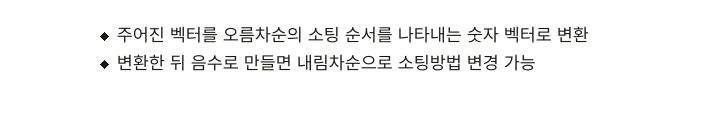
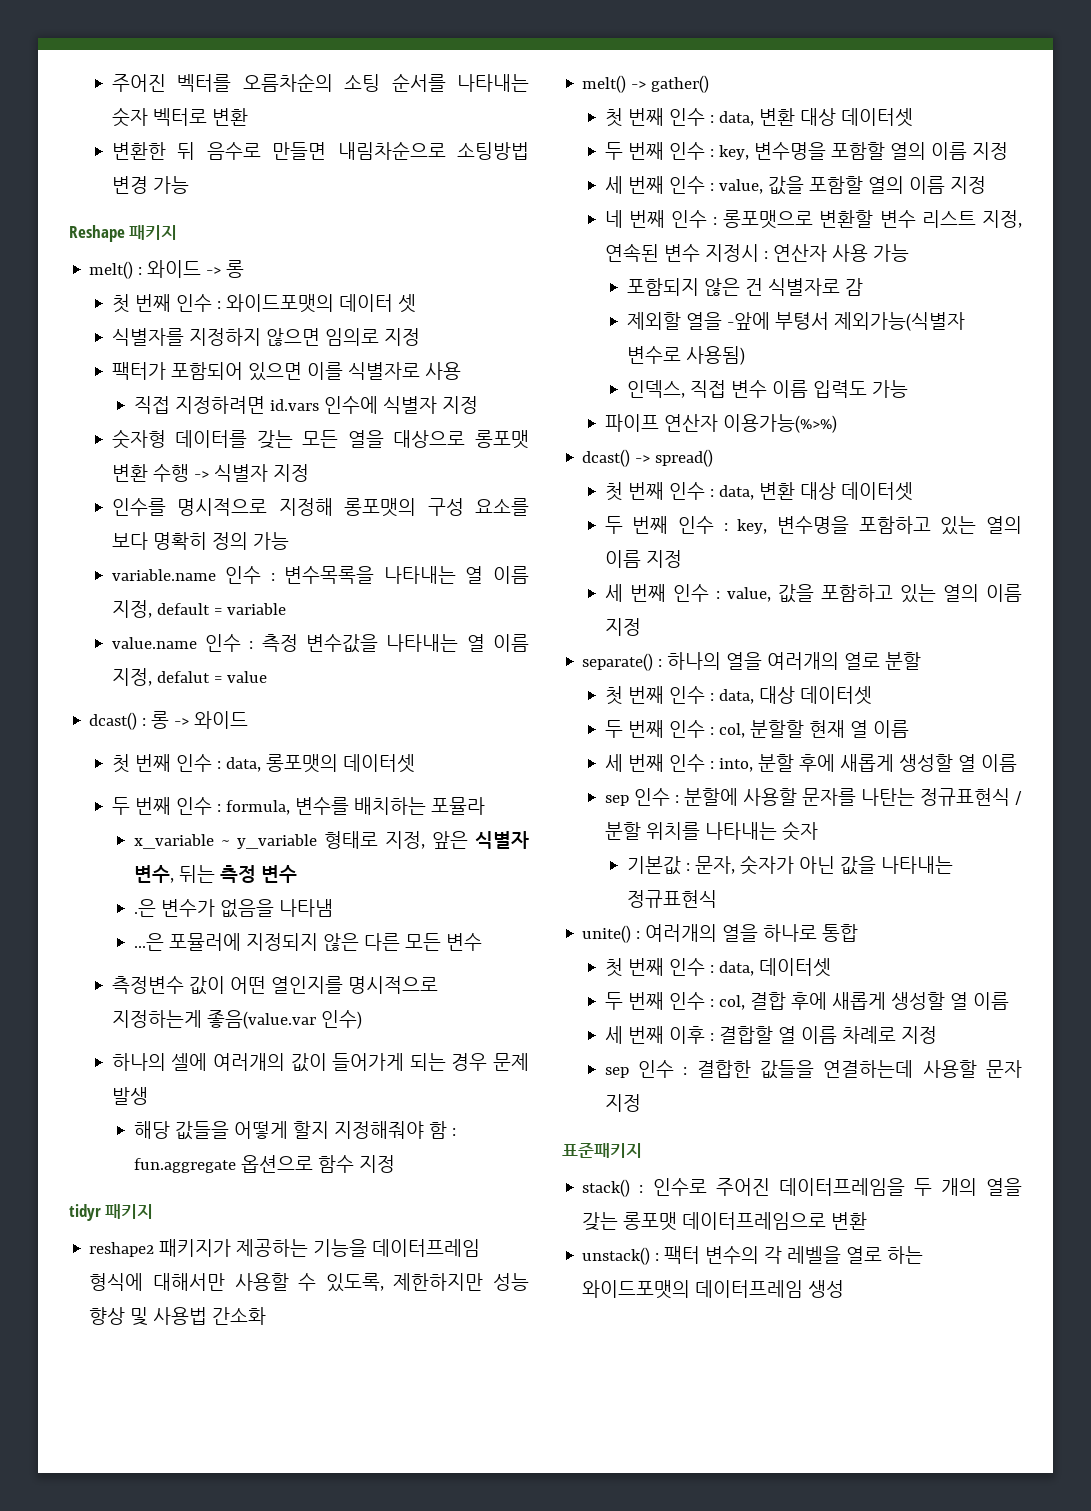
+ Reshape 패키지
+ melt() : 와이드 -> 롱
+ 첫 번째 인수 : 와이드포맷의 데이터 셋
+ 식별자를 지정하지 않으면 임의로 지정
+ 팩터가 포함되어 있으면 이를 식별자로 사용
+ 직접 지정하려면 id.vars 인수에 식별자 지정
+ 숫자형 데이터를 갖는 모든 열을 대상으로 롱포맷 변환 수행 -> 식별자 지정
+ 인수를 명시적으로 지정해 롱포맷의 구성 요소를 보다 명확히 정의 가능
+ variable.name 인수 : 변수목록을 나타내는 열 이름 지정, default = variable
+ value.name 인수 : 측정 변수값을 나타내는 열 이름 지정, defalut = value
+ dcast() : 롱 -> 와이드
+ 첫 번째 인수 : data, 롱포맷의 데이터셋
+ 두 번째 인수 : formula, 변수를 배치하는 포뮬라
+ x_variable ~ y_variable 형태로 지정, 앞은 식별자 변수, 뒤는 측정 변수
+ .은 변수가 없음을 나타냄
+ ...은 포뮬러에 지정되지 않은 다른 모든 변수
+ 측정변수 값이 어떤 열인지를 명시적으로 지정하는게 좋음(value.var 인수)
+ 하나의 셀에 여러개의 값이 들어가게 되는 경우 문제 발생
+ 해당 값들을 어떻게 할지 지정해줘야 함 : fun.aggregate 옵션으로 함수 지정
+ tidyr 패키지
+ reshape2 패키지가 제공하는 기능을 데이터프레임 형식에 대해서만 사용할 수 있도록, 제한하지만 성능 향상 및 사용법 간소화
+ melt() -> gather()
+ 첫 번째 인수 : data, 변환 대상 데이터셋
+ 두 번째 인수 : key, 변수명을 포함할 열의 이름 지정
+ 세 번째 인수 : value, 값을 포함할 열의 이름 지정
+ 네 번째 인수 : 롱포맷으로 변환할 변수 리스트 지정, 연속된 변수 지정시 : 연산자 사용 가능
+ 포함되지 않은 건 식별자로 감
+ 제외할 열을 -앞에 부텽서 제외가능(식별자 변수로 사용됨)
+ 인덱스, 직접 변수 이름 입력도 가능
+ 파이프 연산자 이용가능(%>%)
+ dcast() -> spread()
+ 첫 번째 인수 : data, 변환 대상 데이터셋
+ 두 번째 인수 : key, 변수명을 포함하고 있는 열의 이름 지정
+ 세 번째 인수 : value, 값을 포함하고 있는 열의 이름 지정
+ separate() : 하나의 열을 여러개의 열로 분할
+ 첫 번째 인수 : data, 대상 데이터셋
+ 두 번째 인수 : col, 분할할 현재 열 이름
+ 세 번째 인수 : into, 분할 후에 새롭게 생성할 열 이름
+ sep 인수 : 분할에 사용할 문자를 나탄는 정규표현식 / 분할 위치를 나타내는 숫자
+ 기본값 : 문자, 숫자가 아닌 값을 나타내는 정규표현식
+ unite() : 여러개의 열을 하나로 통합
+ 첫 번째 인수 : data, 데이터셋
+ 두 번째 인수 : col, 결합 후에 새롭게 생성할 열 이름
+ 세 번째 이후 : 결합할 열 이름 차례로 지정
+ sep 인수 : 결합한 값들을 연결하는데 사용할 문자 지정
+ 표준패키지
+ stack() : 인수로 주어진 데이터프레임을 두 개의 열을 갖는 롱포맷 데이터프레임으로 변환
+ unstack() : 팩터 변수의 각 레벨을 열로 하는 와이드포맷의 데이터프레임 생성

